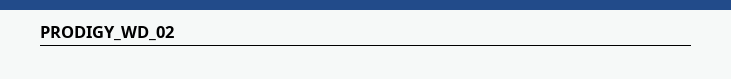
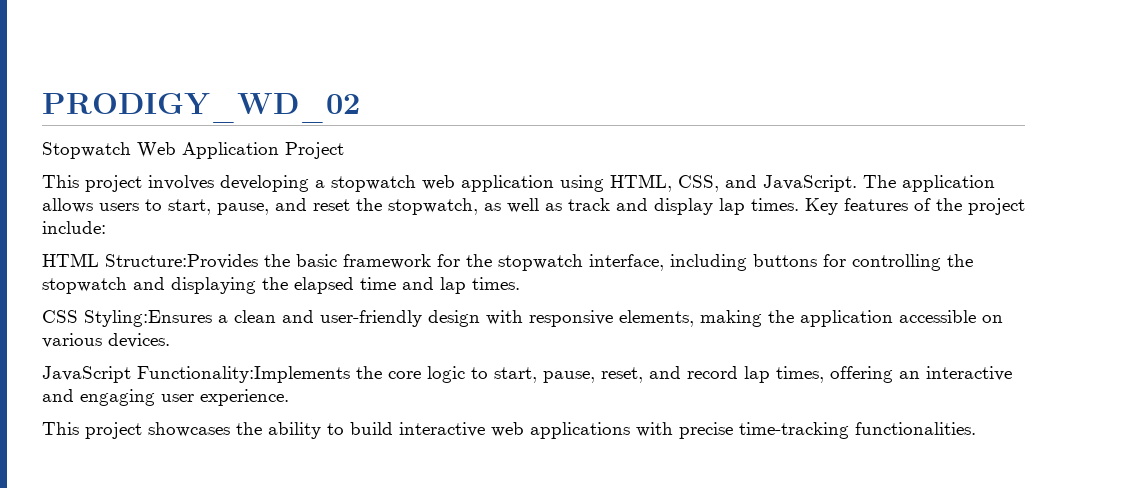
+ Stopwatch Web Application Project
+ This project involves developing a stopwatch web application using HTML, CSS, and JavaScript. The application allows users to start, pause, and reset the stopwatch, as well as track and display lap times. Key features of the project include:
+ HTML Structure:Provides the basic framework for the stopwatch interface, including buttons for controlling the stopwatch and displaying the elapsed time and lap times.
+ CSS Styling:Ensures a clean and user-friendly design with responsive elements, making the application accessible on various devices.
+ JavaScript Functionality:Implements the core logic to start, pause, reset, and record lap times, offering an interactive and engaging user experience.
+ This project showcases the ability to build interactive web applications with precise time-tracking functionalities.

